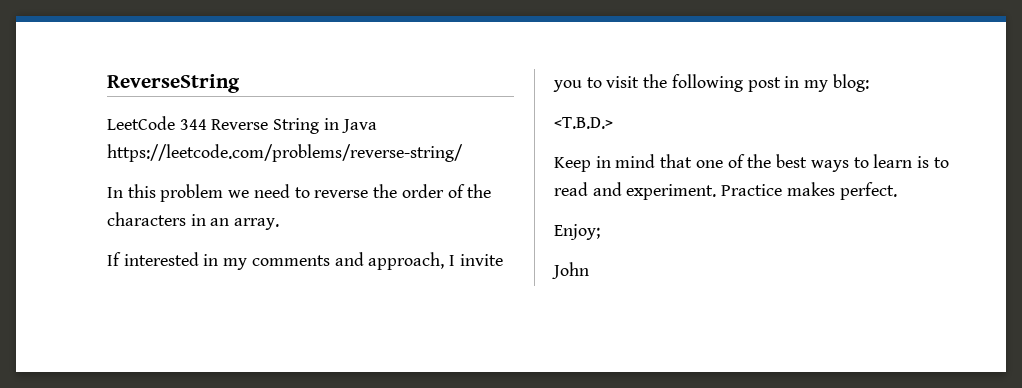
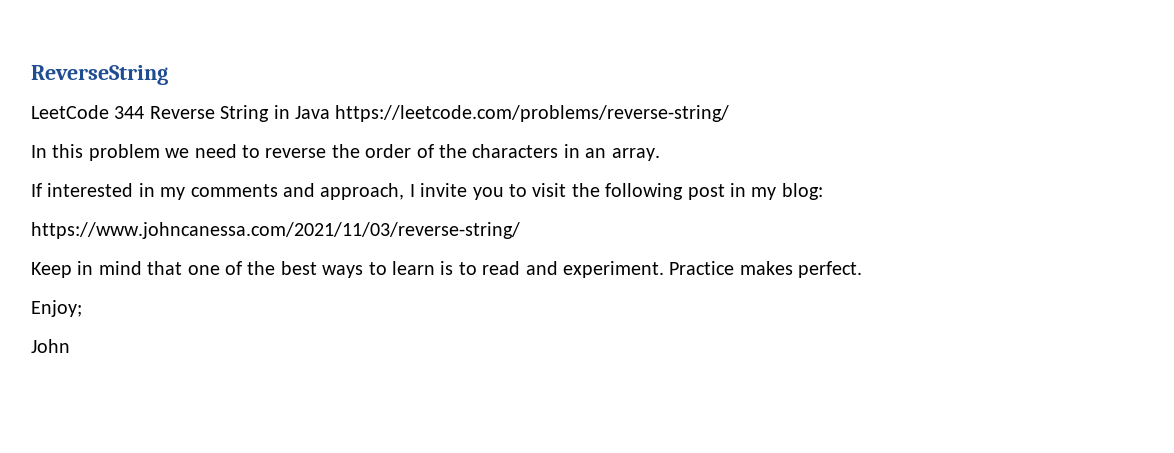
- <T.B.D.>
+ https://www.johncanessa.com/2021/11/03/reverse-string/

